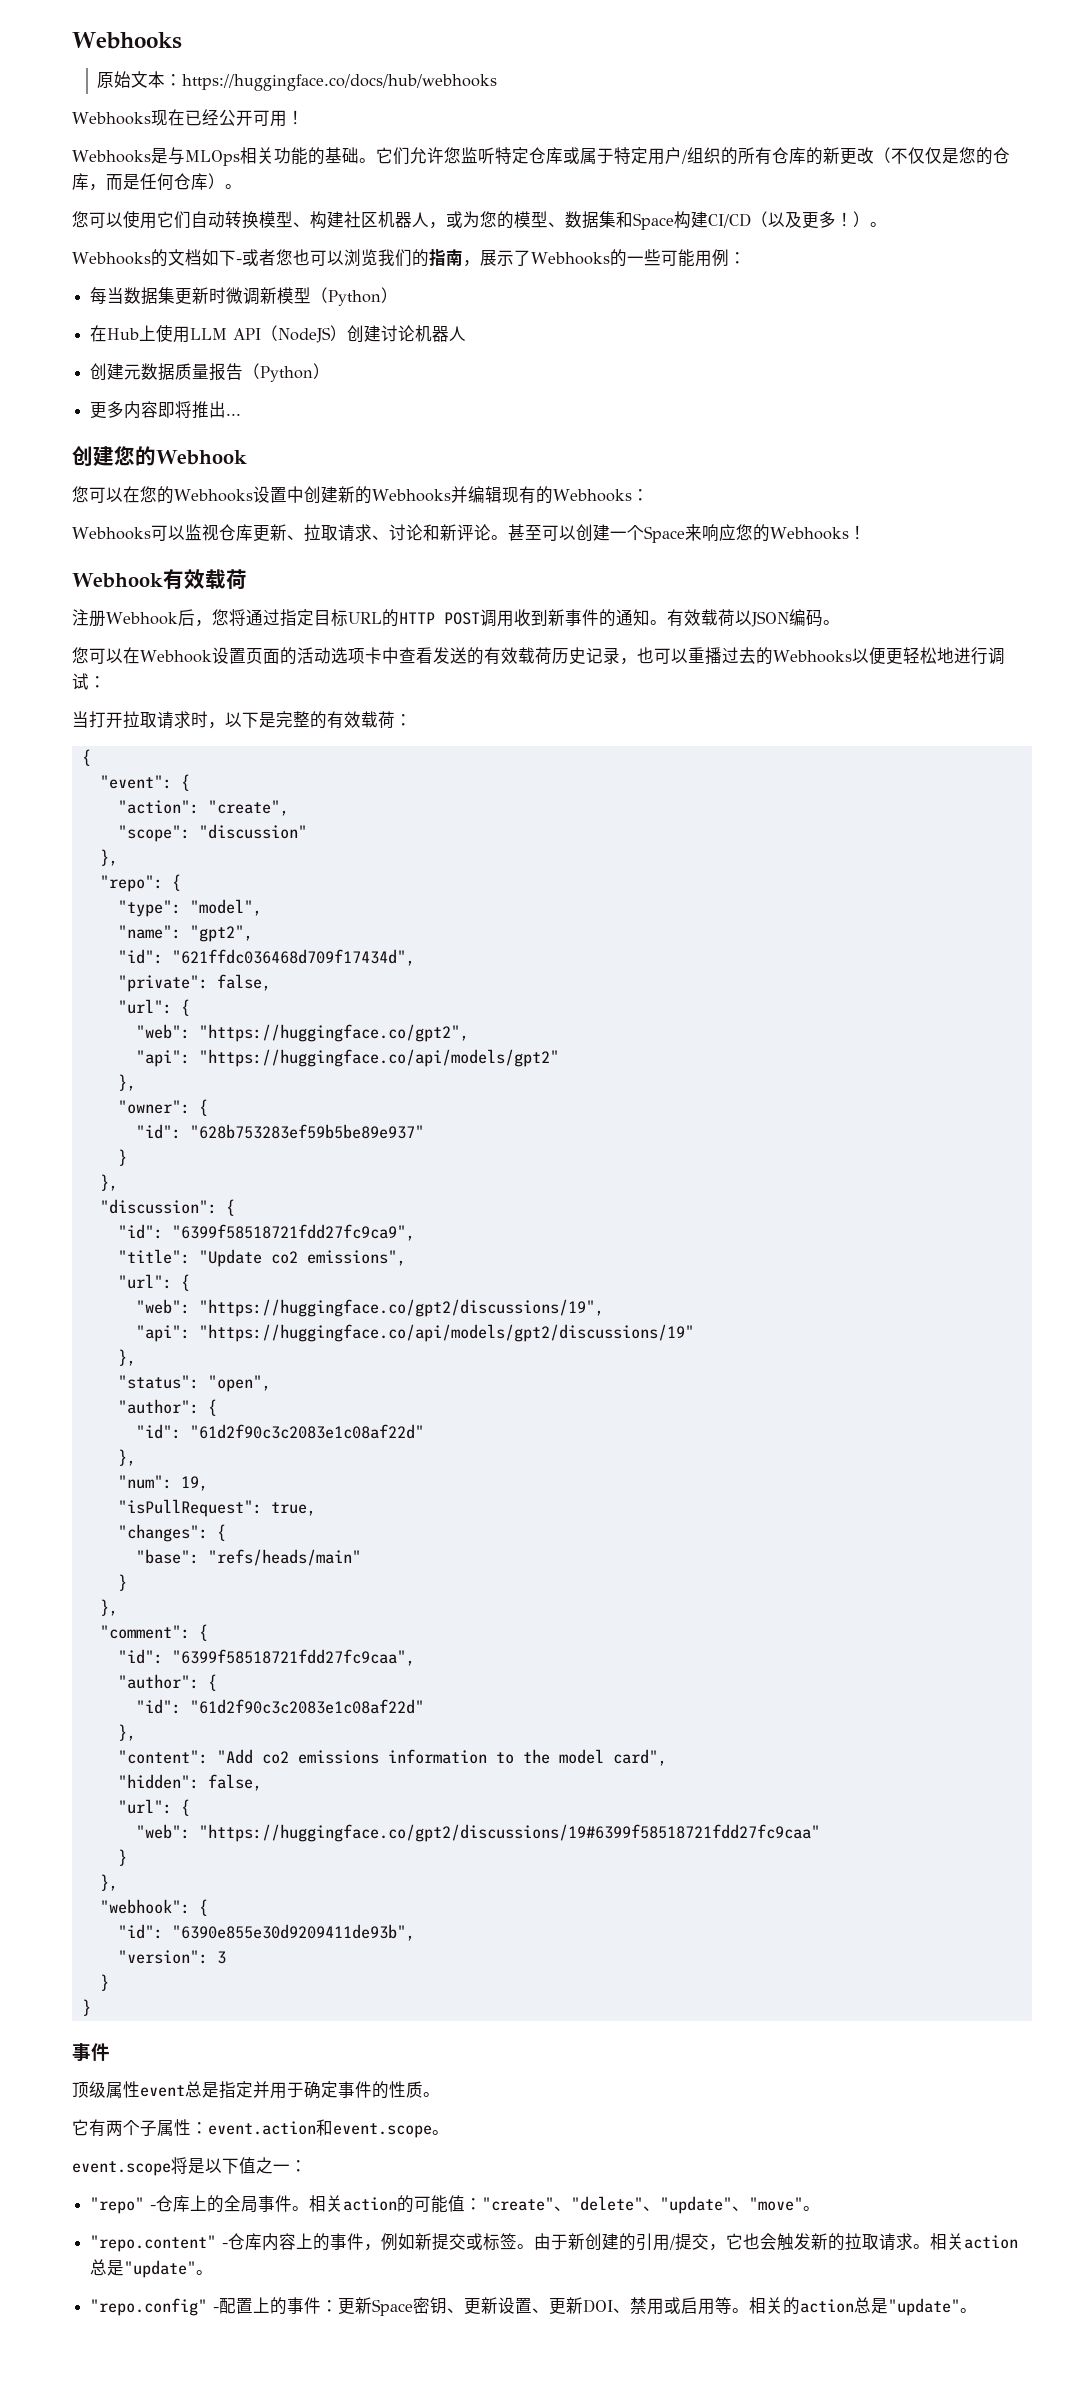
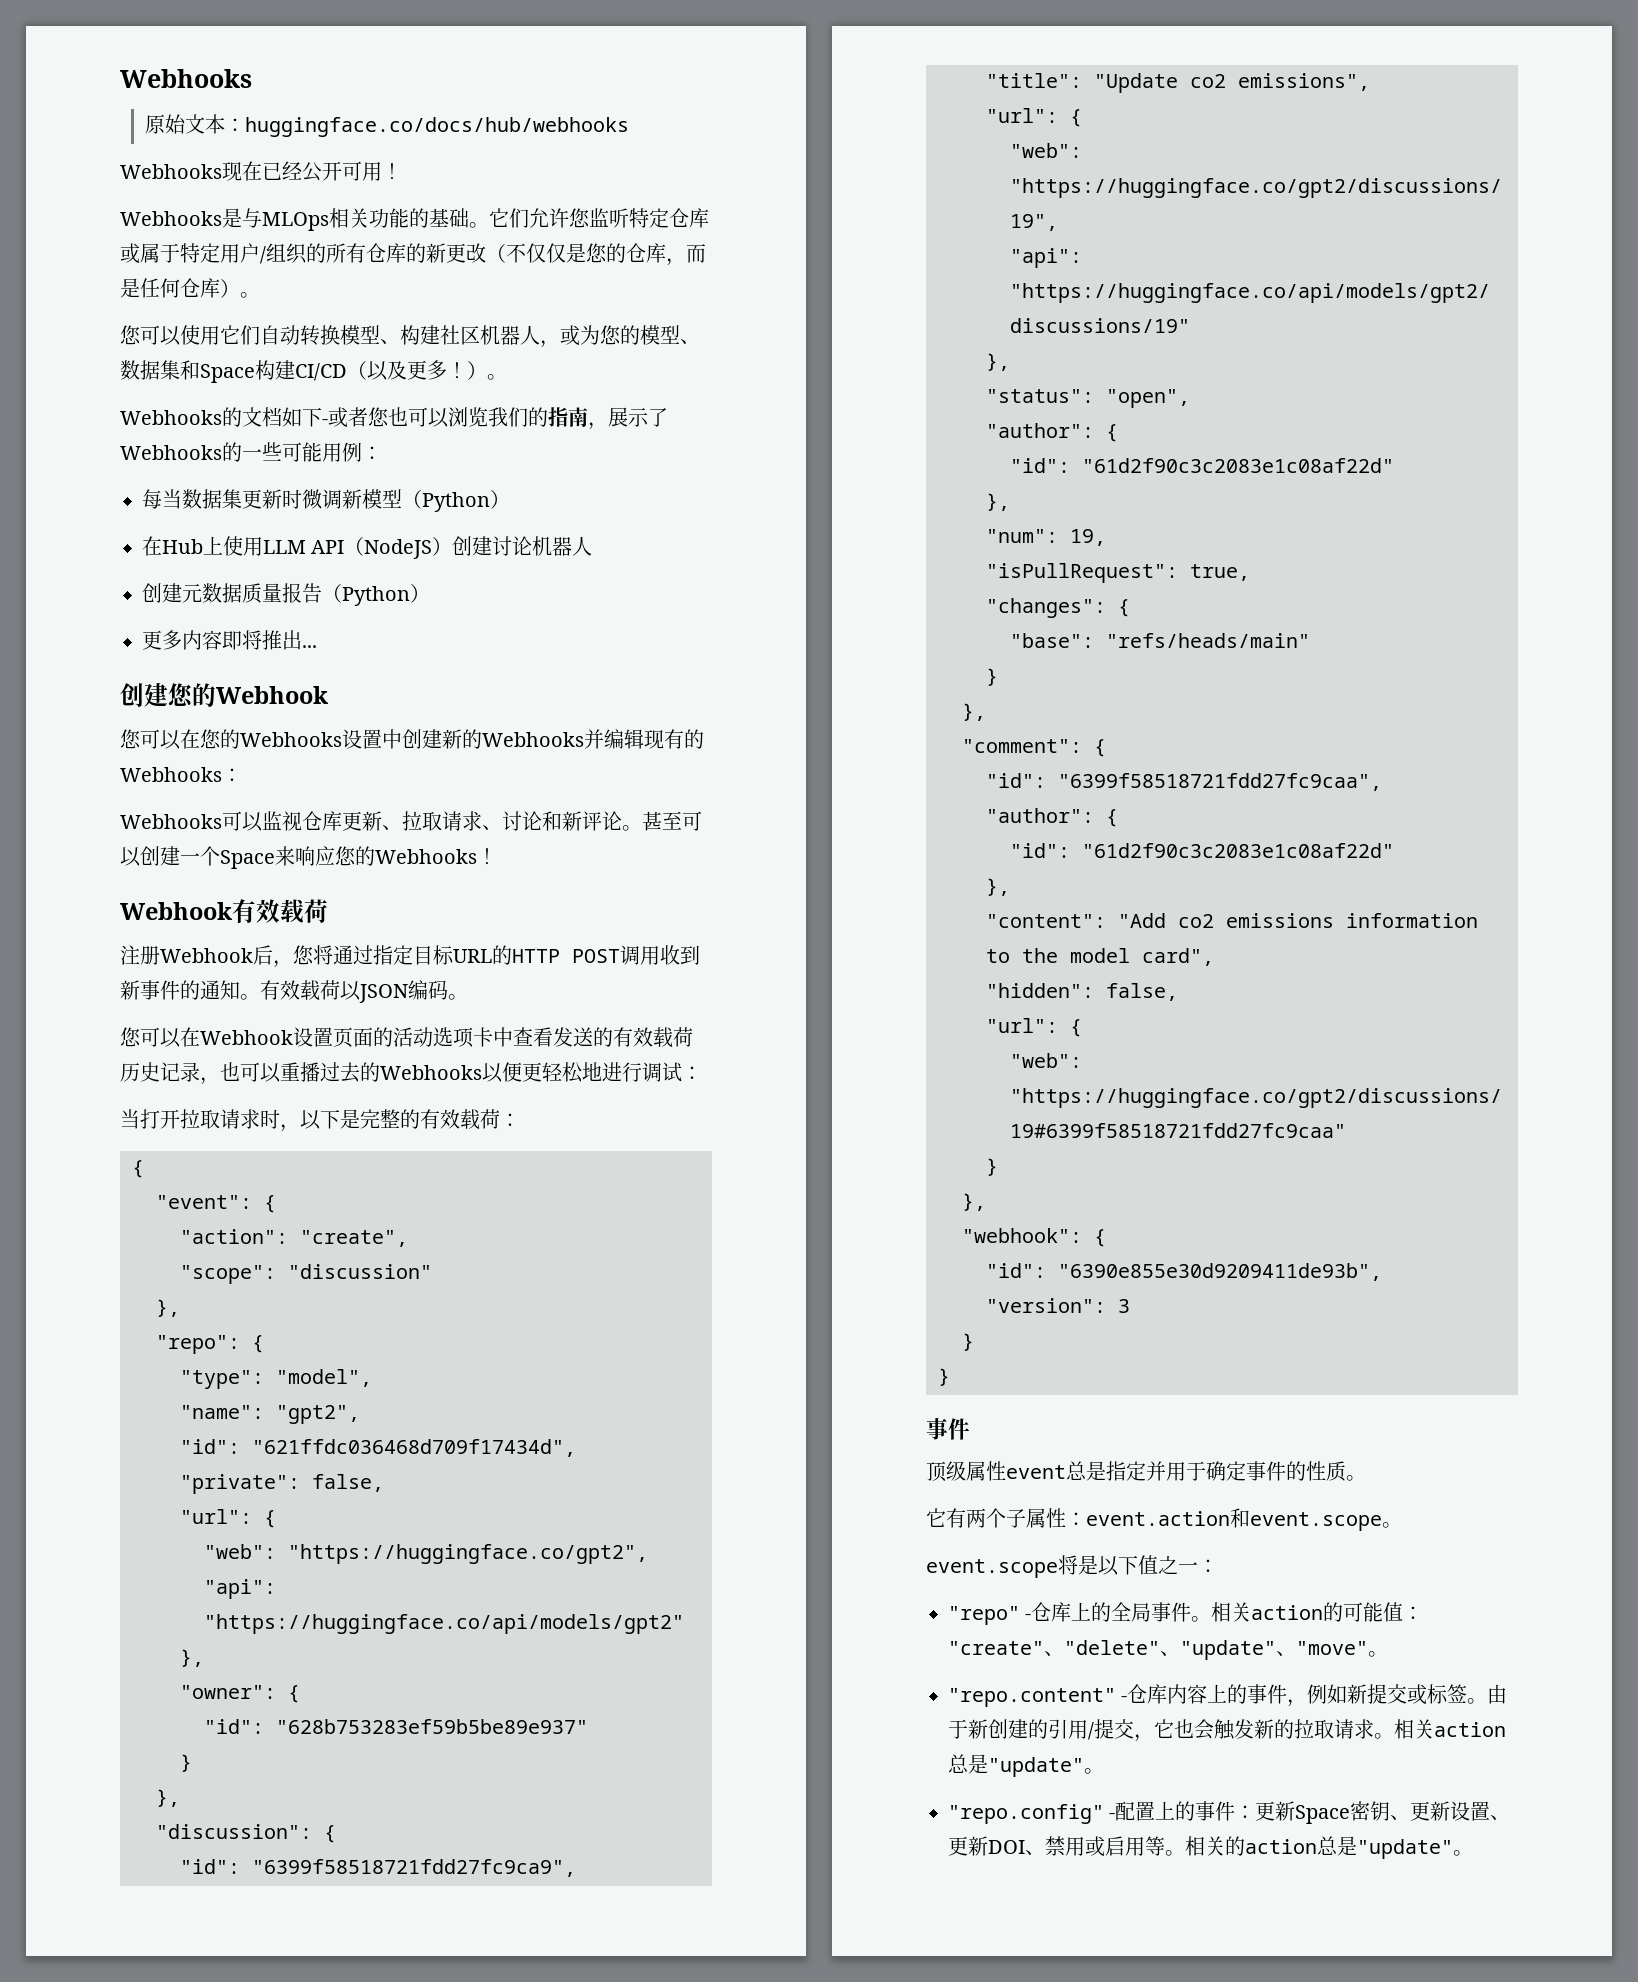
- 原始文本：https://huggingface.co/docs/hub/webhooks
+ 原始文本：huggingface.co/docs/hub/webhooks

